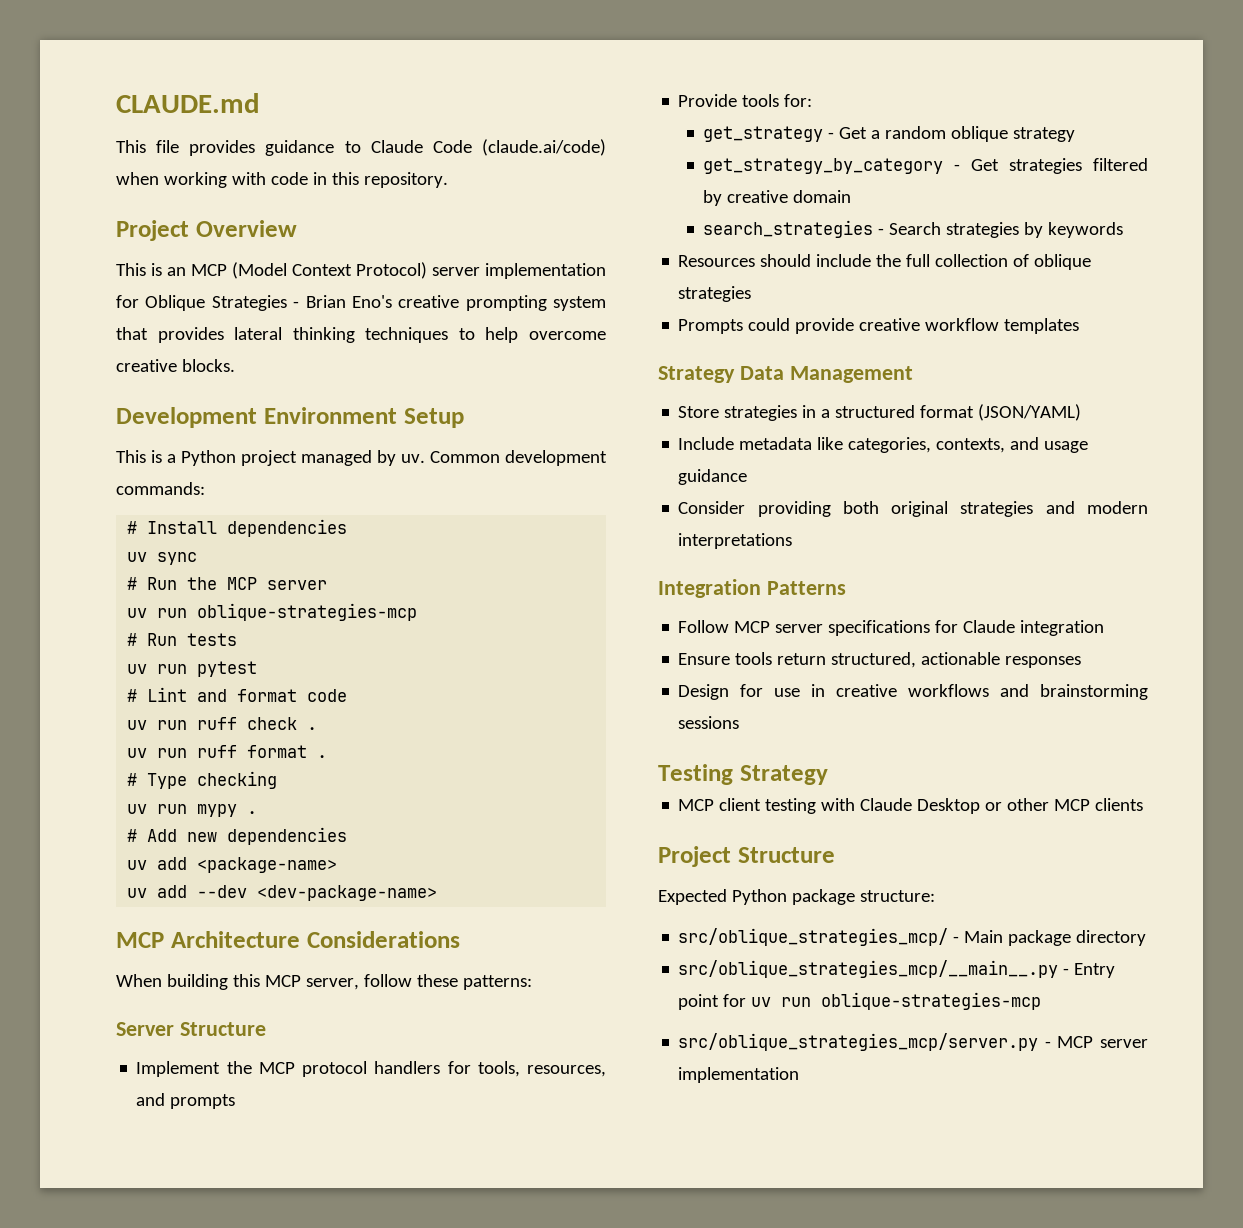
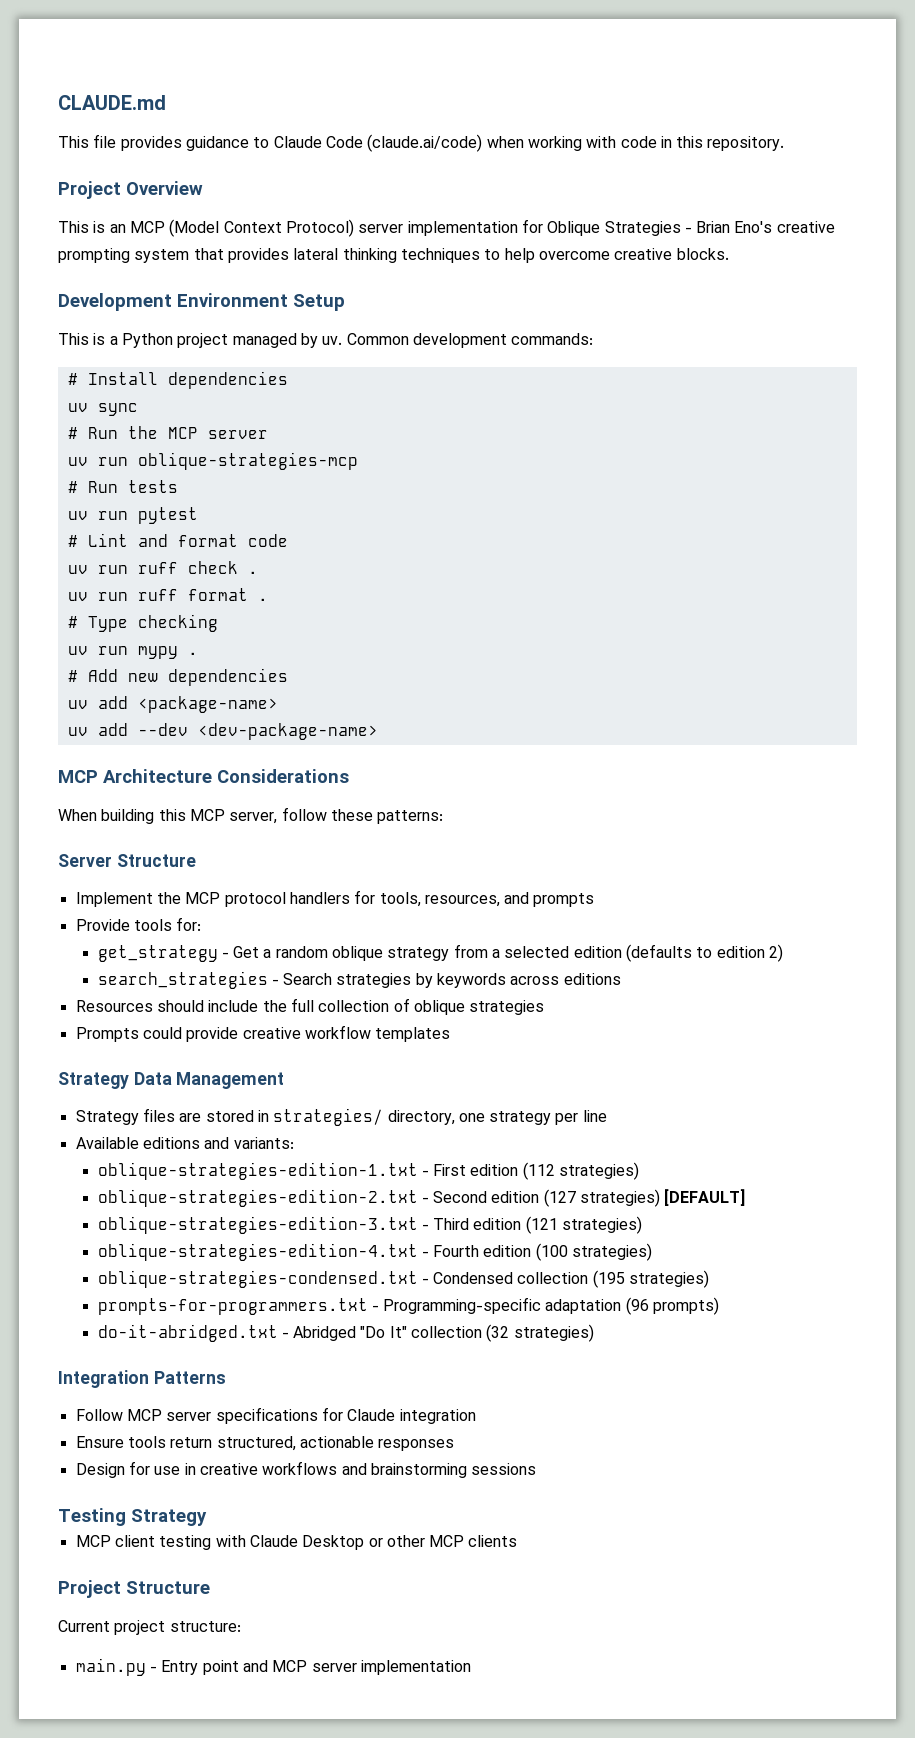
- get_strategy - Get a random oblique strategy
- get_strategy_by_category - Get strategies filtered by creative domain
+ get_strategy - Get a random oblique strategy from a selected edition (defaults to edition 2)
- search_strategies - Search strategies by keywords
+ search_strategies - Search strategies by keywords across editions
- Store strategies in a structured format (JSON/YAML)
- Include metadata like categories, contexts, and usage guidance
- Consider providing both original strategies and modern interpretations
+ Strategy files are stored in strategies/ directory, one strategy per line
+ Available editions and variants:
+ oblique-strategies-edition-1.txt - First edition (112 strategies)
+ oblique-strategies-edition-2.txt - Second edition (127 strategies) [DEFAULT]
+ oblique-strategies-edition-3.txt - Third edition (121 strategies)
+ oblique-strategies-edition-4.txt - Fourth edition (100 strategies)
+ oblique-strategies-condensed.txt - Condensed collection (195 strategies)
+ prompts-for-programmers.txt - Programming-specific adaptation (96 prompts)
+ do-it-abridged.txt - Abridged "Do It" collection (32 strategies)
- Expected Python package structure:
- src/oblique_strategies_mcp/ - Main package directory
- src/oblique_strategies_mcp/__main__.py - Entry point for uv run oblique-strategies-mcp
- src/oblique_strategies_mcp/server.py - MCP server implementation
+ Current project structure:
+ main.py - Entry point and MCP server implementation

